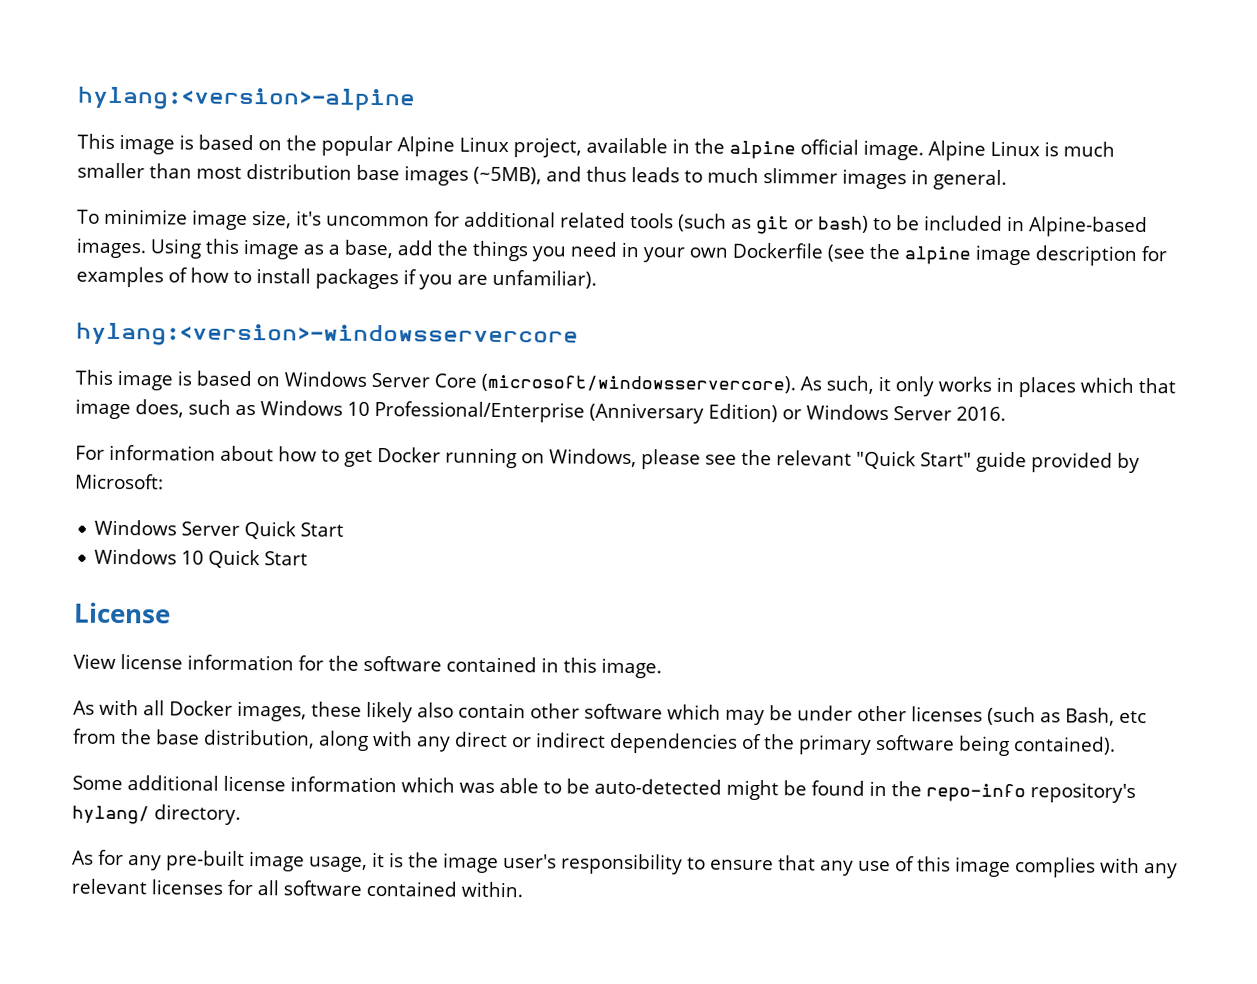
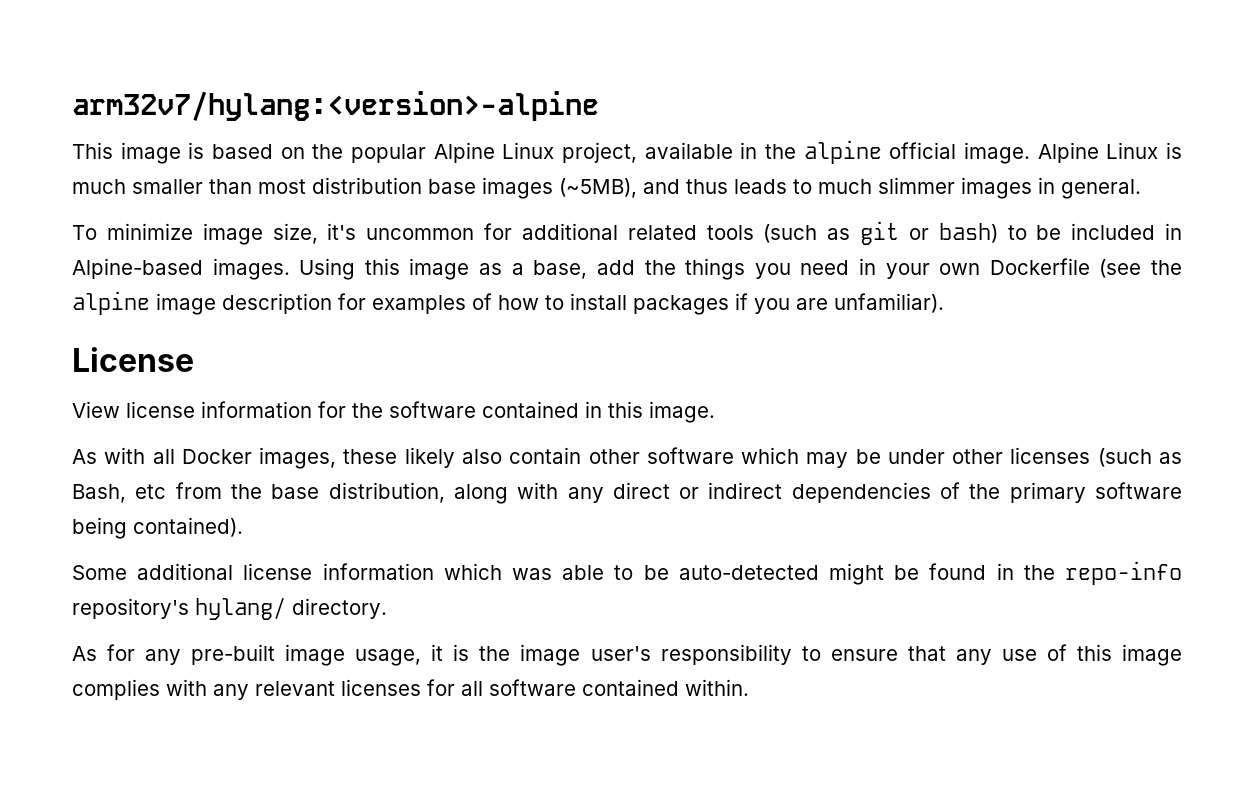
- hylang:<version>-alpine
+ arm32v7/hylang:<version>-alpine
- hylang:<version>-windowsservercore
- This image is based on Windows Server Core (microsoft/windowsservercore). As such, it only works in places which that image does, such as Windows 10 Professional/Enterprise (Anniversary Edition) or Windows Server 2016.
- For information about how to get Docker running on Windows, please see the relevant "Quick Start" guide provided by Microsoft:
- Windows Server Quick Start
- Windows 10 Quick Start

